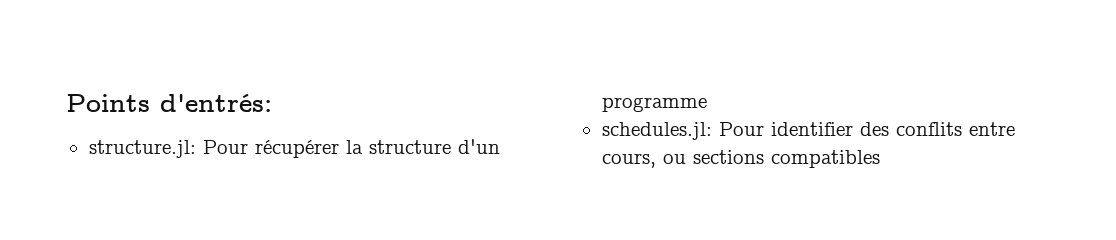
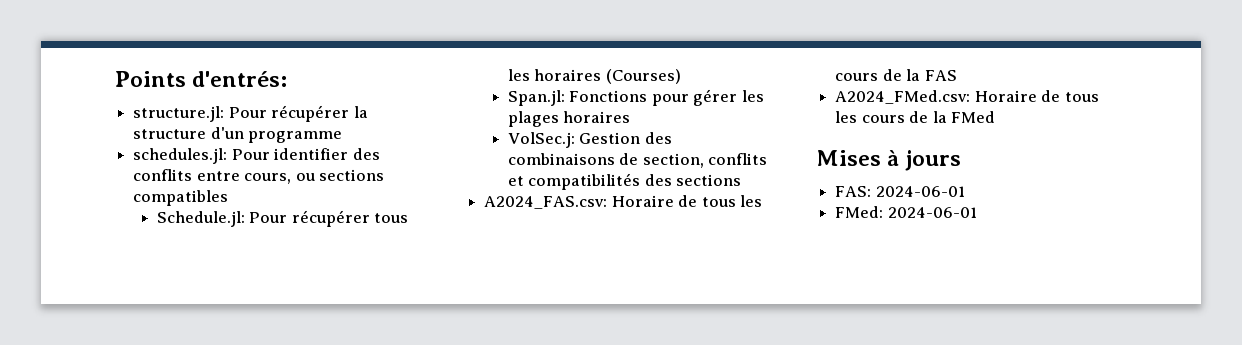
+ Schedule.jl: Pour récupérer tous les horaires (Courses)
+ Span.jl: Fonctions pour gérer les plages horaires
+ VolSec.j: Gestion des combinaisons de section, conflits et compatibilités des sections
+ A2024_FAS.csv: Horaire de tous les cours de la FAS
+ A2024_FMed.csv: Horaire de tous les cours de la FMed
+ Mises à jours
+ FAS: 2024-06-01
+ FMed: 2024-06-01

